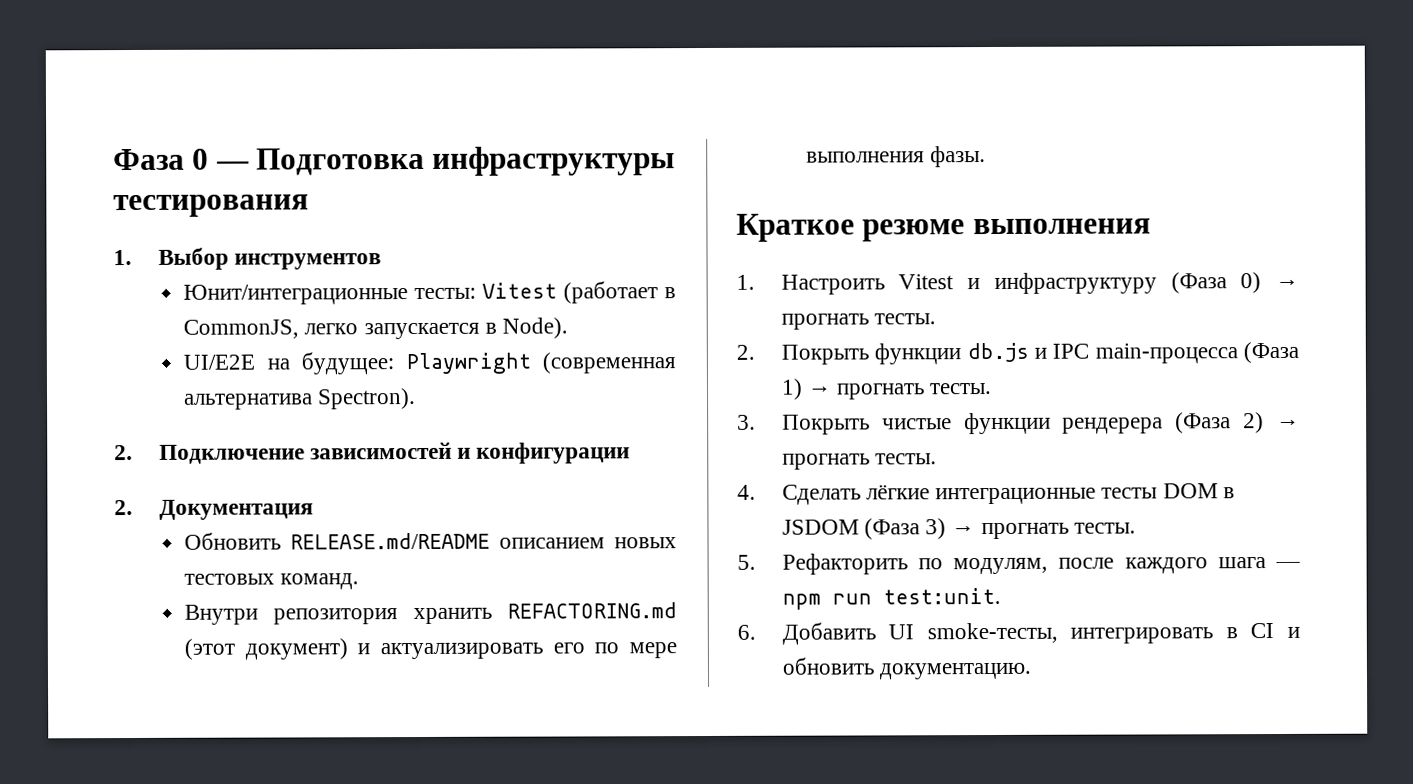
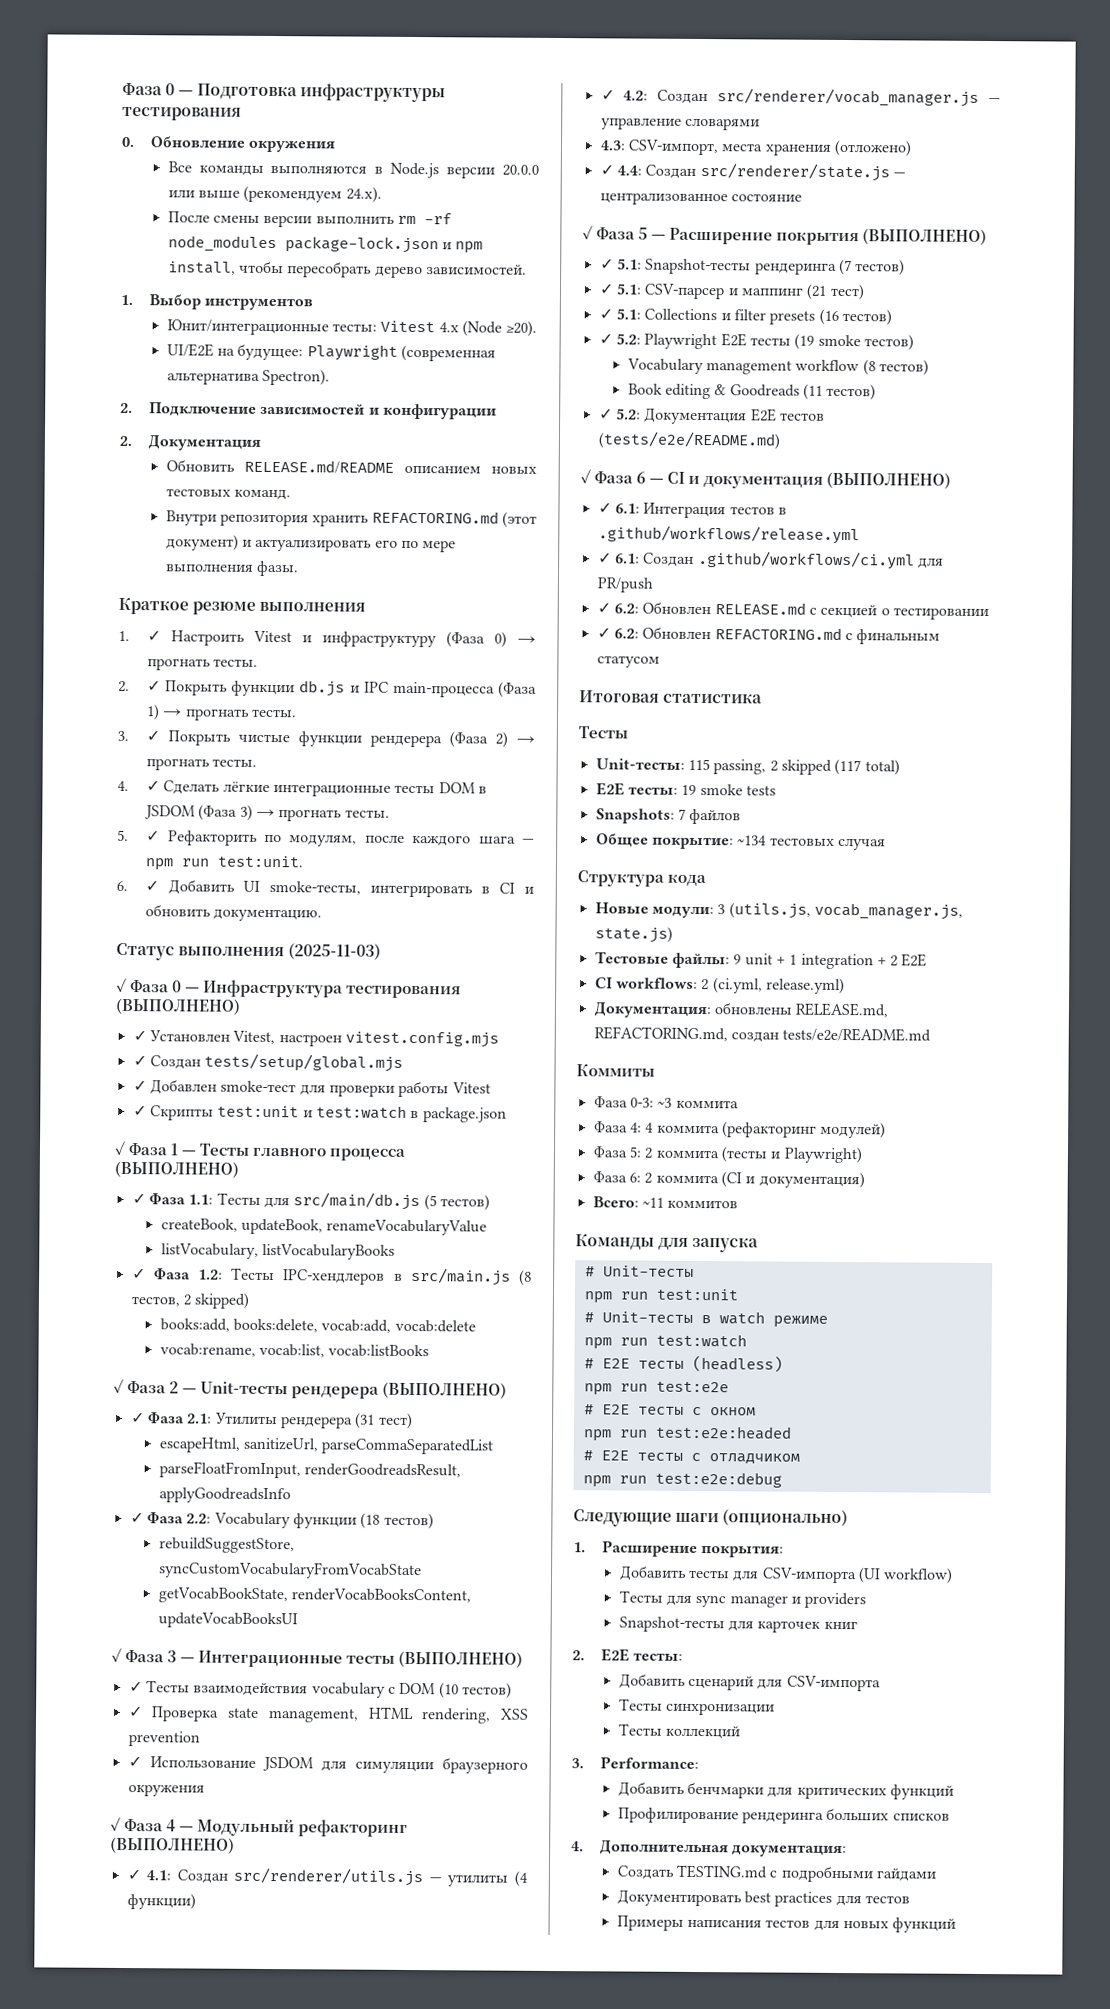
+ 0. Обновление окружения
+ Все команды выполняются в Node.js версии 20.0.0 или выше (рекомендуем 24.x).
+ После смены версии выполнить rm -rf node_modules package-lock.json и npm install, чтобы пересобрать дерево зависимостей.
- Юнит/интеграционные тесты: Vitest (работает в CommonJS, легко запускается в Node).
+ Юнит/интеграционные тесты: Vitest 4.x (Node ≥20).
- 1. Настроить Vitest и инфраструктуру (Фаза 0) → прогнать тесты.
+ 1. ✓ Настроить Vitest и инфраструктуру (Фаза 0) → прогнать тесты.
- 2. Покрыть функции db.js и IPC main-процесса (Фаза 1) → прогнать тесты.
+ 2. ✓ Покрыть функции db.js и IPC main-процесса (Фаза 1) → прогнать тесты.
- 3. Покрыть чистые функции рендерера (Фаза 2) → прогнать тесты.
+ 3. ✓ Покрыть чистые функции рендерера (Фаза 2) → прогнать тесты.
- 4. Сделать лёгкие интеграционные тесты DOM в JSDOM (Фаза 3) → прогнать тесты.
+ 4. ✓ Сделать лёгкие интеграционные тесты DOM в JSDOM (Фаза 3) → прогнать тесты.
- 5. Рефакторить по модулям, после каждого шага — npm run test:unit.
+ 5. ✓ Рефакторить по модулям, после каждого шага — npm run test:unit.
- 6. Добавить UI smoke-тесты, интегрировать в CI и обновить документацию.
+ 6. ✓ Добавить UI smoke-тесты, интегрировать в CI и обновить документацию.
+ Статус выполнения (2025-11-03)
+ ✓ Фаза 0 — Инфраструктура тестирования (ВЫПОЛНЕНО)
+ ✓ Установлен Vitest, настроен vitest.config.mjs
+ ✓ Создан tests/setup/global.mjs
+ ✓ Добавлен smoke-тест для проверки работы Vitest
+ ✓ Скрипты test:unit и test:watch в package.json
+ ✓ Фаза 1 — Тесты главного процесса (ВЫПОЛНЕНО)
+ ✓ Фаза 1.1: Тесты для src/main/db.js (5 тестов)
+ createBook, updateBook, renameVocabularyValue
+ listVocabulary, listVocabularyBooks
+ ✓ Фаза 1.2: Тесты IPC-хендлеров в src/main.js (8 тестов, 2 skipped)
+ books:add, books:delete, vocab:add, vocab:delete
+ vocab:rename, vocab:list, vocab:listBooks
+ ✓ Фаза 2 — Unit-тесты рендерера (ВЫПОЛНЕНО)
+ ✓ Фаза 2.1: Утилиты рендерера (31 тест)
+ escapeHtml, sanitizeUrl, parseCommaSeparatedList
+ parseFloatFromInput, renderGoodreadsResult, applyGoodreadsInfo
+ ✓ Фаза 2.2: Vocabulary функции (18 тестов)
+ rebuildSuggestStore, syncCustomVocabularyFromVocabState
+ getVocabBookState, renderVocabBooksContent, updateVocabBooksUI
+ ✓ Фаза 3 — Интеграционные тесты (ВЫПОЛНЕНО)
+ ✓ Тесты взаимодействия vocabulary с DOM (10 тестов)
+ ✓ Проверка state management, HTML rendering, XSS prevention
+ ✓ Использование JSDOM для симуляции браузерного окружения
+ ✓ Фаза 4 — Модульный рефакторинг (ВЫПОЛНЕНО)
+ ✓ 4.1: Создан src/renderer/utils.js — утилиты (4 функции)
+ ✓ 4.2: Создан src/renderer/vocab_manager.js — управление словарями
+ 4.3: CSV-импорт, места хранения (отложено)
+ ✓ 4.4: Создан src/renderer/state.js — централизованное состояние
+ ✓ Фаза 5 — Расширение покрытия (ВЫПОЛНЕНО)
+ ✓ 5.1: Snapshot-тесты рендеринга (7 тестов)
+ ✓ 5.1: CSV-парсер и маппинг (21 тест)
+ ✓ 5.1: Collections и filter presets (16 тестов)
+ ✓ 5.2: Playwright E2E тесты (19 smoke тестов)
+ Vocabulary management workflow (8 тестов)
+ Book editing & Goodreads (11 тестов)
+ ✓ 5.2: Документация E2E тестов (tests/e2e/README.md)
+ ✓ Фаза 6 — CI и документация (ВЫПОЛНЕНО)
+ ✓ 6.1: Интеграция тестов в .github/workflows/release.yml
+ ✓ 6.1: Создан .github/workflows/ci.yml для PR/push
+ ✓ 6.2: Обновлен RELEASE.md с секцией о тестировании
+ ✓ 6.2: Обновлен REFACTORING.md с финальным статусом
+ Итоговая статистика
+ Тесты
+ Unit-тесты: 115 passing, 2 skipped (117 total)
+ E2E тесты: 19 smoke tests
+ Snapshots: 7 файлов
+ Общее покрытие: ~134 тестовых случая
+ Структура кода
+ Новые модули: 3 (utils.js, vocab_manager.js, state.js)
+ Тестовые файлы: 9 unit + 1 integration + 2 E2E
+ CI workflows: 2 (ci.yml, release.yml)
+ Документация: обновлены RELEASE.md, REFACTORING.md, создан tests/e2e/README.md
+ Коммиты
+ Фаза 0-3: ~3 коммита
+ Фаза 4: 4 коммита (рефакторинг модулей)
+ Фаза 5: 2 коммита (тесты и Playwright)
+ Фаза 6: 2 коммита (CI и документация)
+ Всего: ~11 коммитов
+ Команды для запуска
+ # Unit-тесты
+ npm run test:unit
+ # Unit-тесты в watch режиме
+ npm run test:watch
+ # E2E тесты (headless)
+ npm run test:e2e
+ # E2E тесты с окном
+ npm run test:e2e:headed
+ # E2E тесты с отладчиком
+ npm run test:e2e:debug
+ Следующие шаги (опционально)
+ 1. Расширение покрытия:
+ Добавить тесты для CSV-импорта (UI workflow)
+ Тесты для sync manager и providers
+ Snapshot-тесты для карточек книг
+ 2. E2E тесты:
+ Добавить сценарий для CSV-импорта
+ Тесты синхронизации
+ Тесты коллекций
+ 3. Performance:
+ Добавить бенчмарки для критических функций
+ Профилирование рендеринга больших списков
+ 4. Дополнительная документация:
+ Создать TESTING.md с подробными гайдами
+ Документировать best practices для тестов
+ Примеры написания тестов для новых функций

